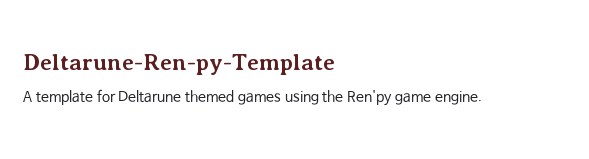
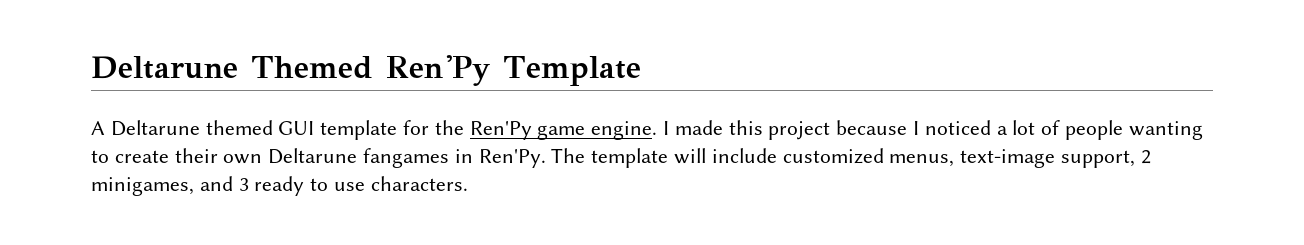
- Deltarune-Ren-py-Template
- A template for Deltarune themed games using the Ren'py game engine.
+ Deltarune Themed Ren'Py Template
+ A Deltarune themed GUI template for the Ren'Py game engine. I made this project because I noticed a lot of people wanting to create their own Deltarune fangames in Ren'Py. The template will include customized menus, text-image support, 2 minigames, and 3 ready to use characters.

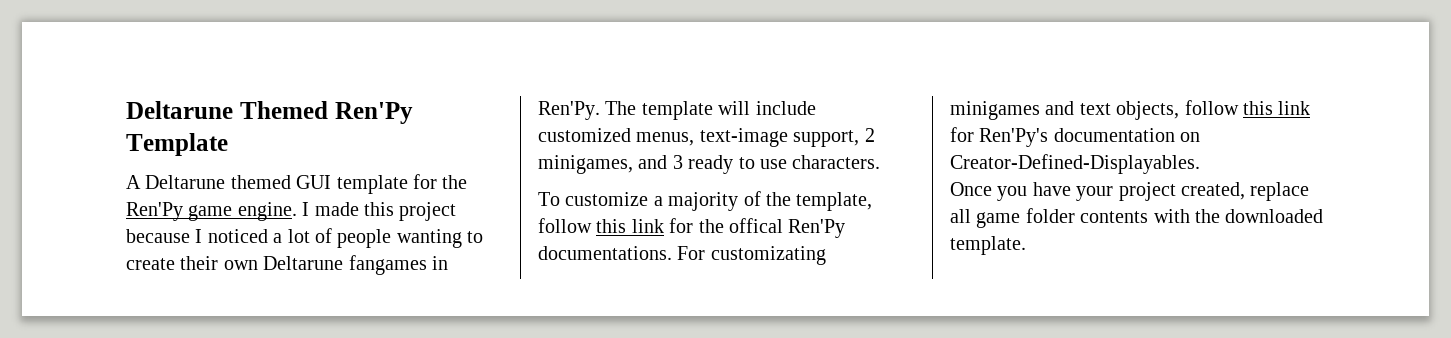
+ To customize a majority of the template, follow this link for the offical Ren'Py documentations. For customizating minigames and text objects, follow this link for Ren'Py's documentation on Creator-Defined-Displayables.
+ Once you have your project created, replace all game folder contents with the downloaded template.

